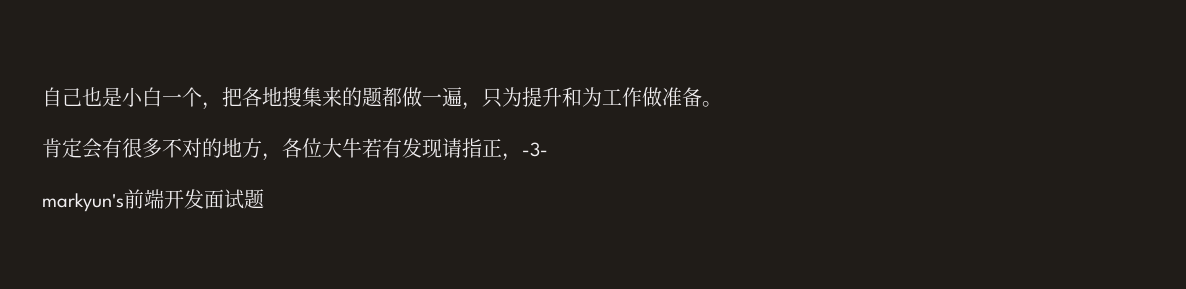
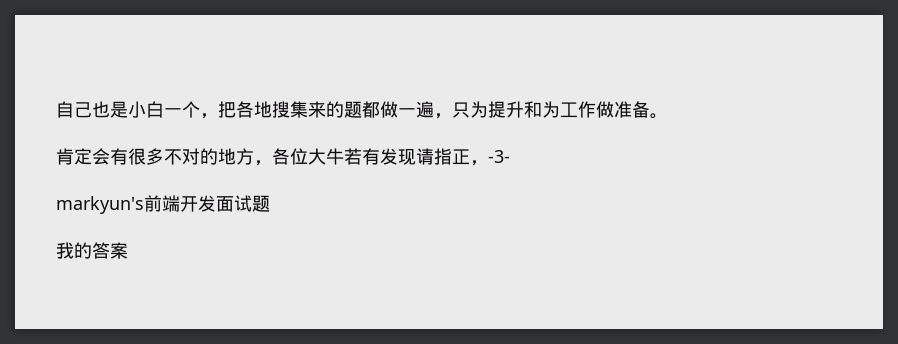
+ 我的答案

